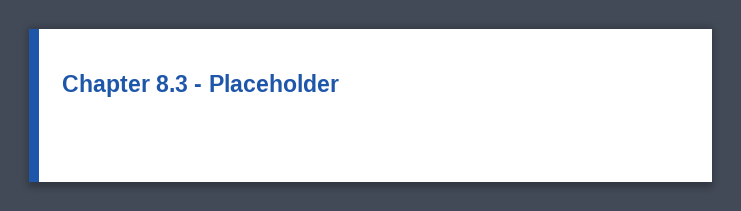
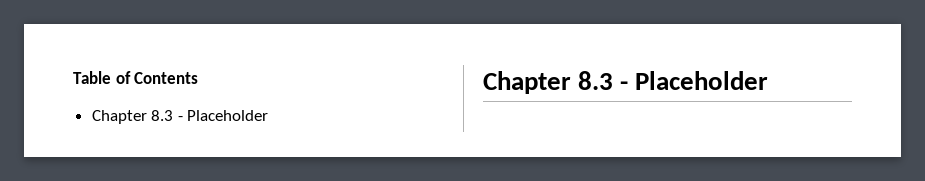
+ Table of Contents
+ Chapter 8.3 - Placeholder

